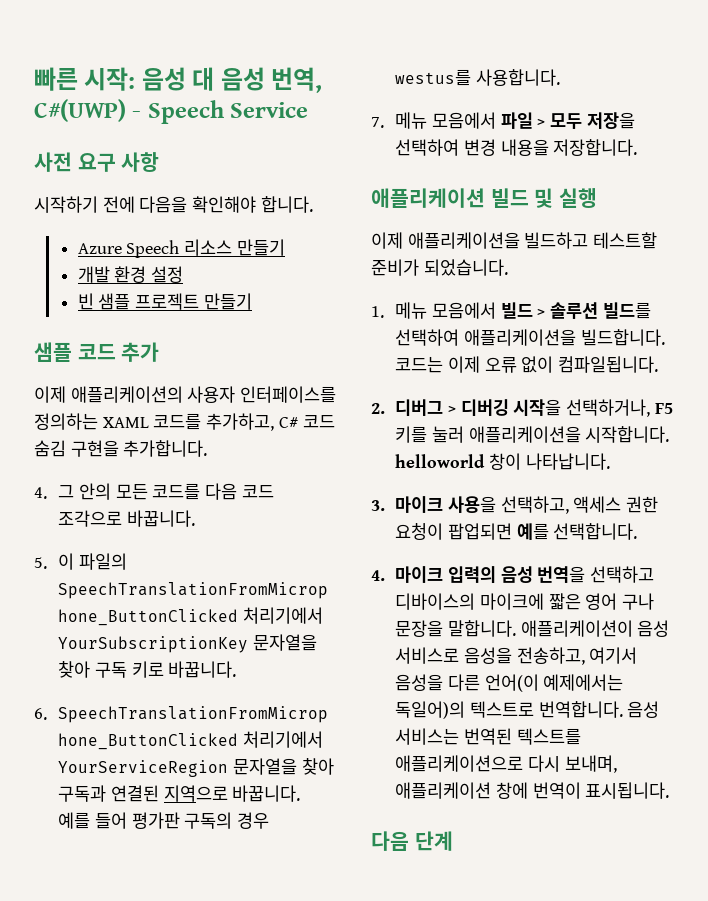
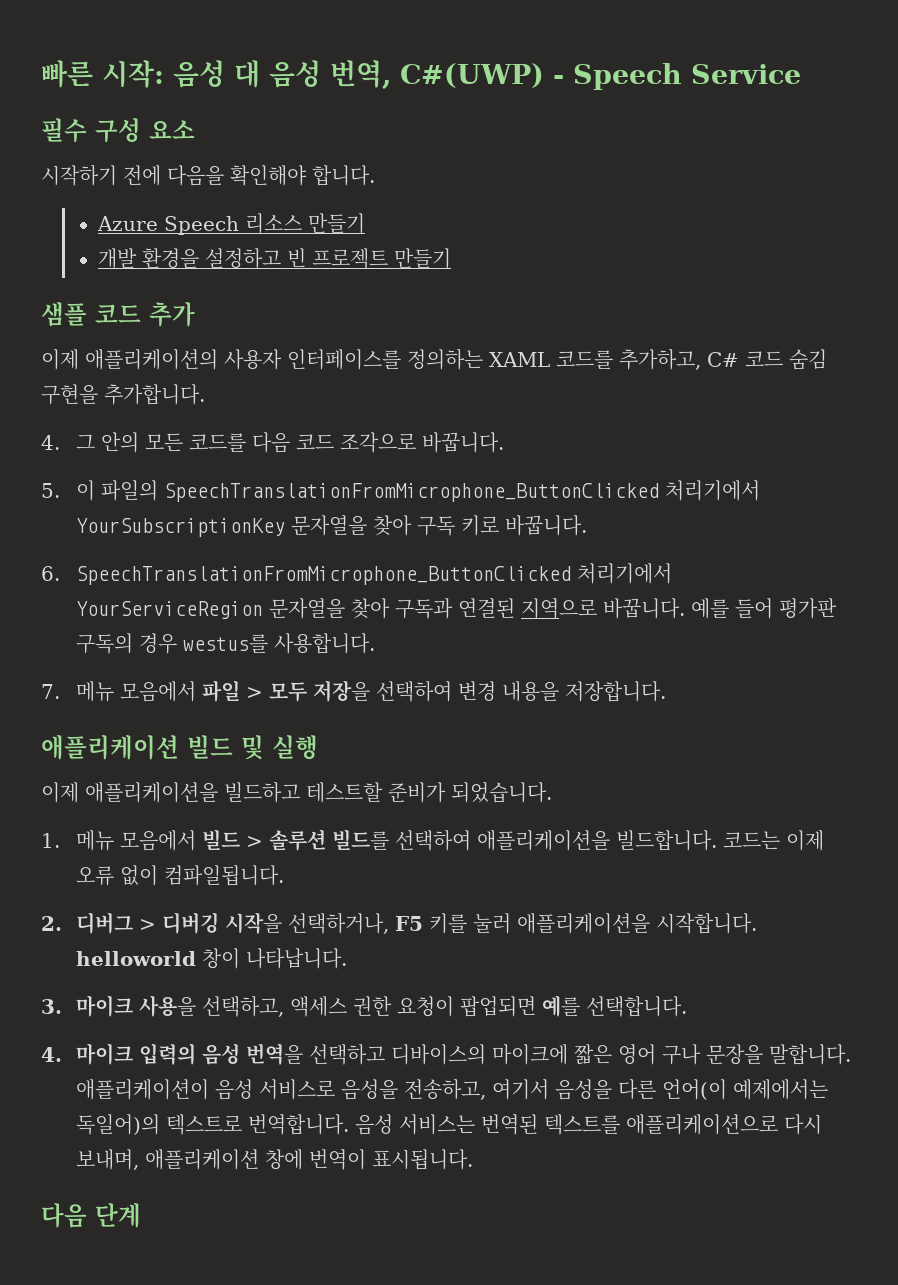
- 사전 요구 사항
+ 필수 구성 요소
- 개발 환경 설정
- 빈 샘플 프로젝트 만들기
+ 개발 환경을 설정하고 빈 프로젝트 만들기

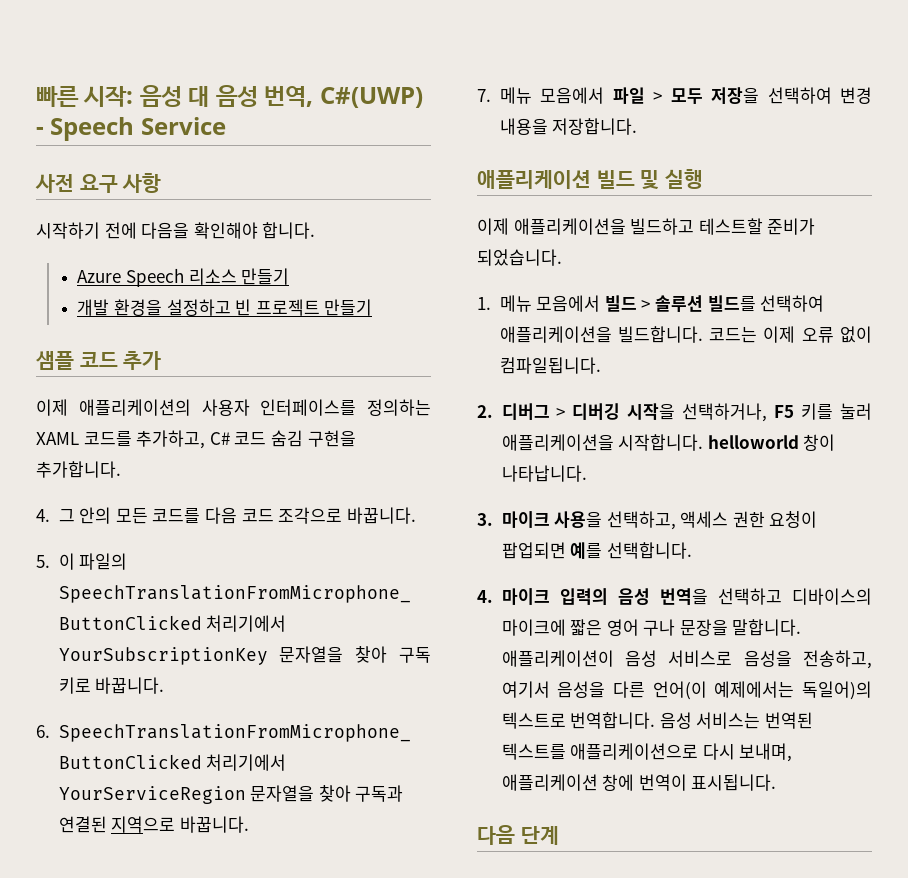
- 필수 구성 요소
+ 사전 요구 사항
- 예를 들어 평가판 구독의 경우 westus를 사용합니다.

